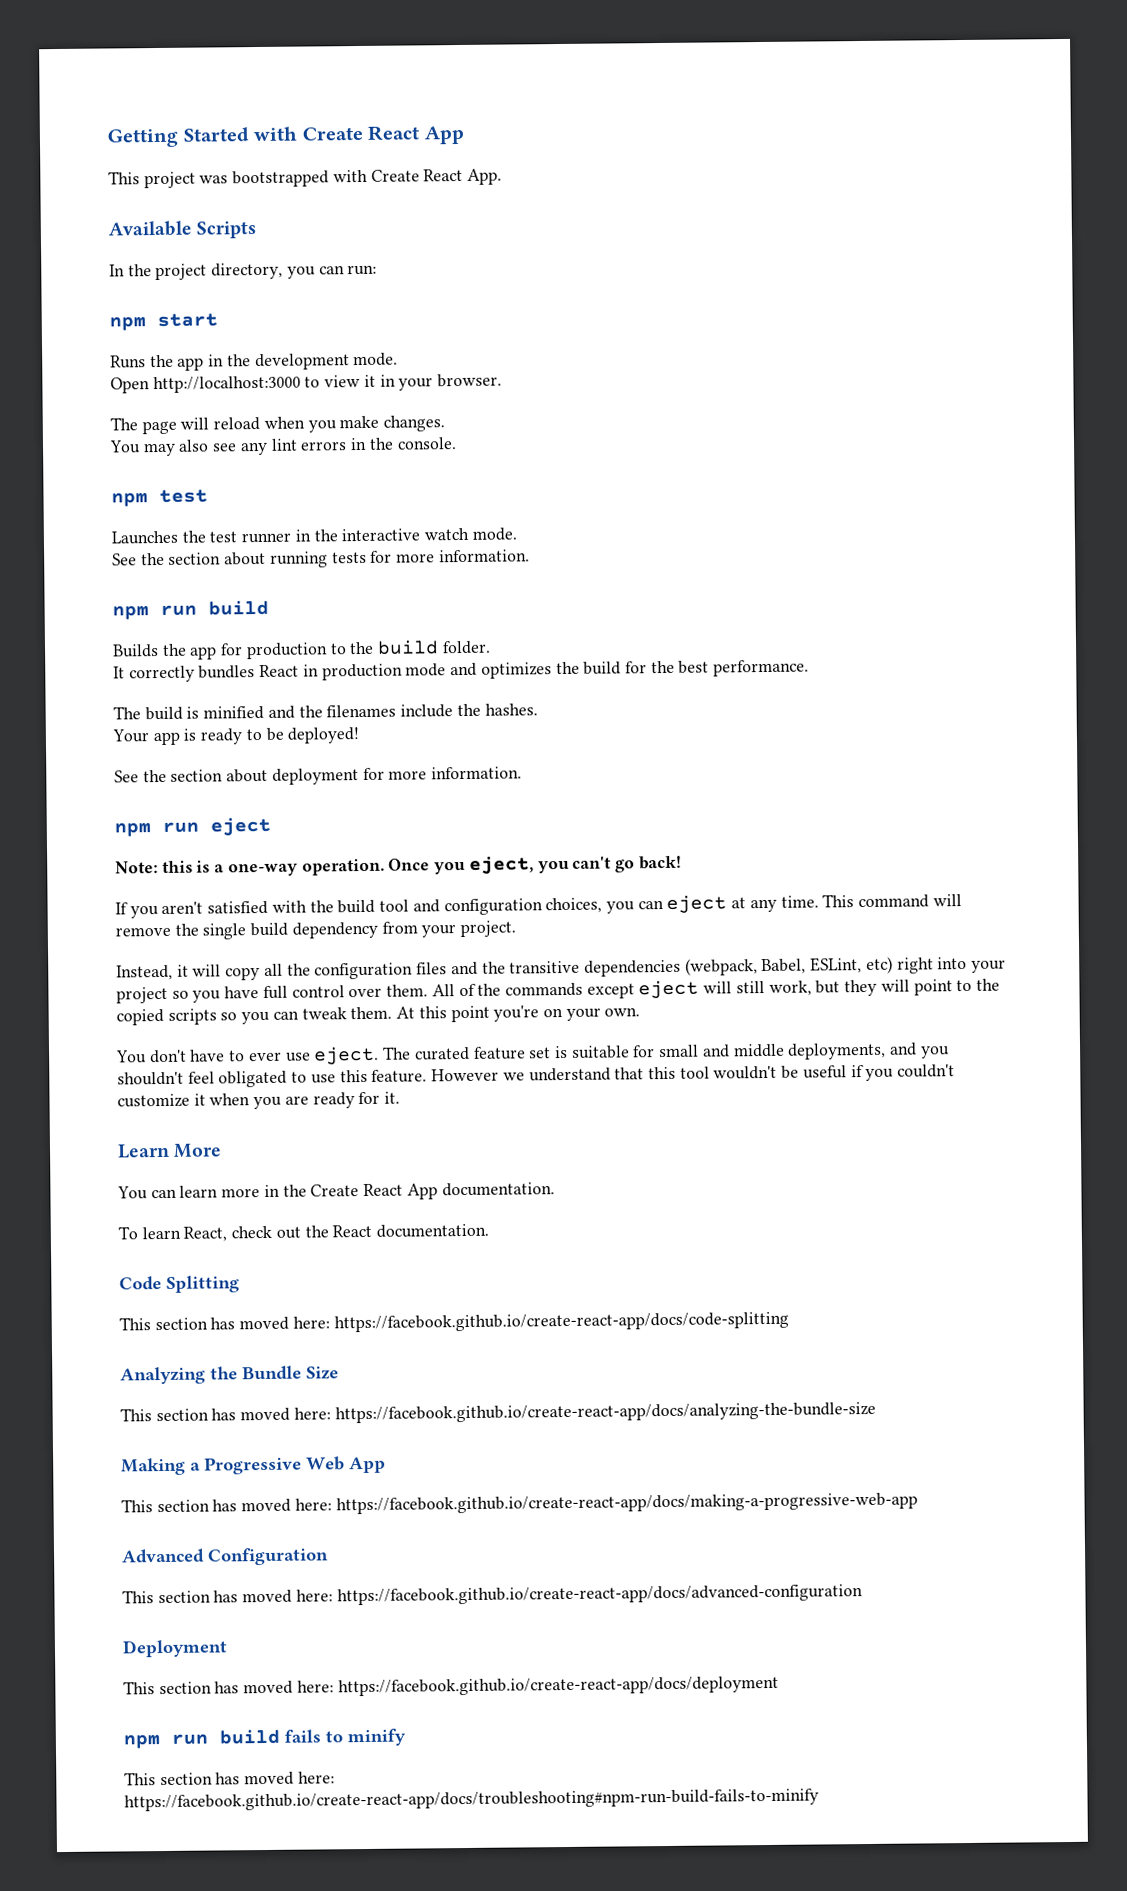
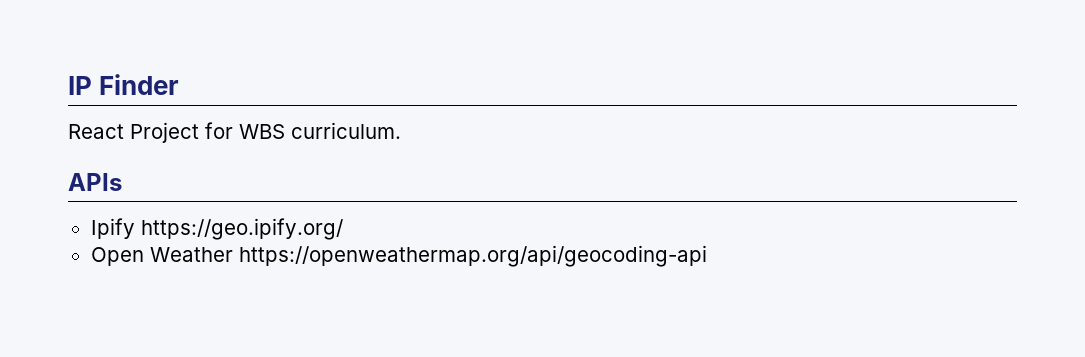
- Getting Started with Create React App
- This project was bootstrapped with Create React App.
- Available Scripts
- In the project directory, you can run:
- npm start
- Runs the app in the development mode.
- Open http://localhost:3000 to view it in your browser.
- The page will reload when you make changes.
- You may also see any lint errors in the console.
- npm test
- Launches the test runner in the interactive watch mode.
- See the section about running tests for more information.
- npm run build
- Builds the app for production to the build folder.
- It correctly bundles React in production mode and optimizes the build for the best performance.
- The build is minified and the filenames include the hashes.
- Your app is ready to be deployed!
- See the section about deployment for more information.
- npm run eject
- Note: this is a one-way operation. Once you eject, you can't go back!
- If you aren't satisfied with the build tool and configuration choices, you can eject at any time. This command will remove the single build dependency from your project.
- Instead, it will copy all the configuration files and the transitive dependencies (webpack, Babel, ESLint, etc) right into your project so you have full control over them. All of the commands except eject will still work, but they will point to the copied scripts so you can tweak them. At this point you're on your own.
- You don't have to ever use eject. The curated feature set is suitable for small and middle deployments, and you shouldn't feel obligated to use this feature. However we understand that this tool wouldn't be useful if you couldn't customize it when you are ready for it.
- Learn More
- You can learn more in the Create React App documentation.
- To learn React, check out the React documentation.
- Code Splitting
- This section has moved here: https://facebook.github.io/create-react-app/docs/code-splitting
- Analyzing the Bundle Size
- This section has moved here: https://facebook.github.io/create-react-app/docs/analyzing-the-bundle-size
- Making a Progressive Web App
- This section has moved here: https://facebook.github.io/create-react-app/docs/making-a-progressive-web-app
- Advanced Configuration
- This section has moved here: https://facebook.github.io/create-react-app/docs/advanced-configuration
- Deployment
- This section has moved here: https://facebook.github.io/create-react-app/docs/deployment
- npm run build fails to minify
- This section has moved here: https://facebook.github.io/create-react-app/docs/troubleshooting#npm-run-build-fails-to-minify
+ IP Finder
+ React Project for WBS curriculum.
+ APIs
+ Ipify https://geo.ipify.org/
+ Open Weather https://openweathermap.org/api/geocoding-api

